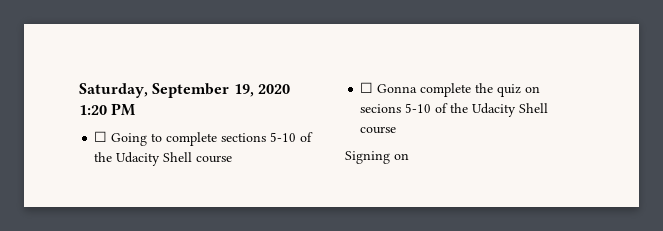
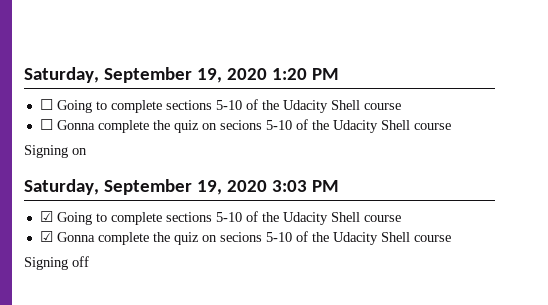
+ Saturday, September 19, 2020 3:03 PM
+ ☑ Going to complete sections 5-10 of the Udacity Shell course
+ ☑ Gonna complete the quiz on secions 5-10 of the Udacity Shell course
+ Signing off

